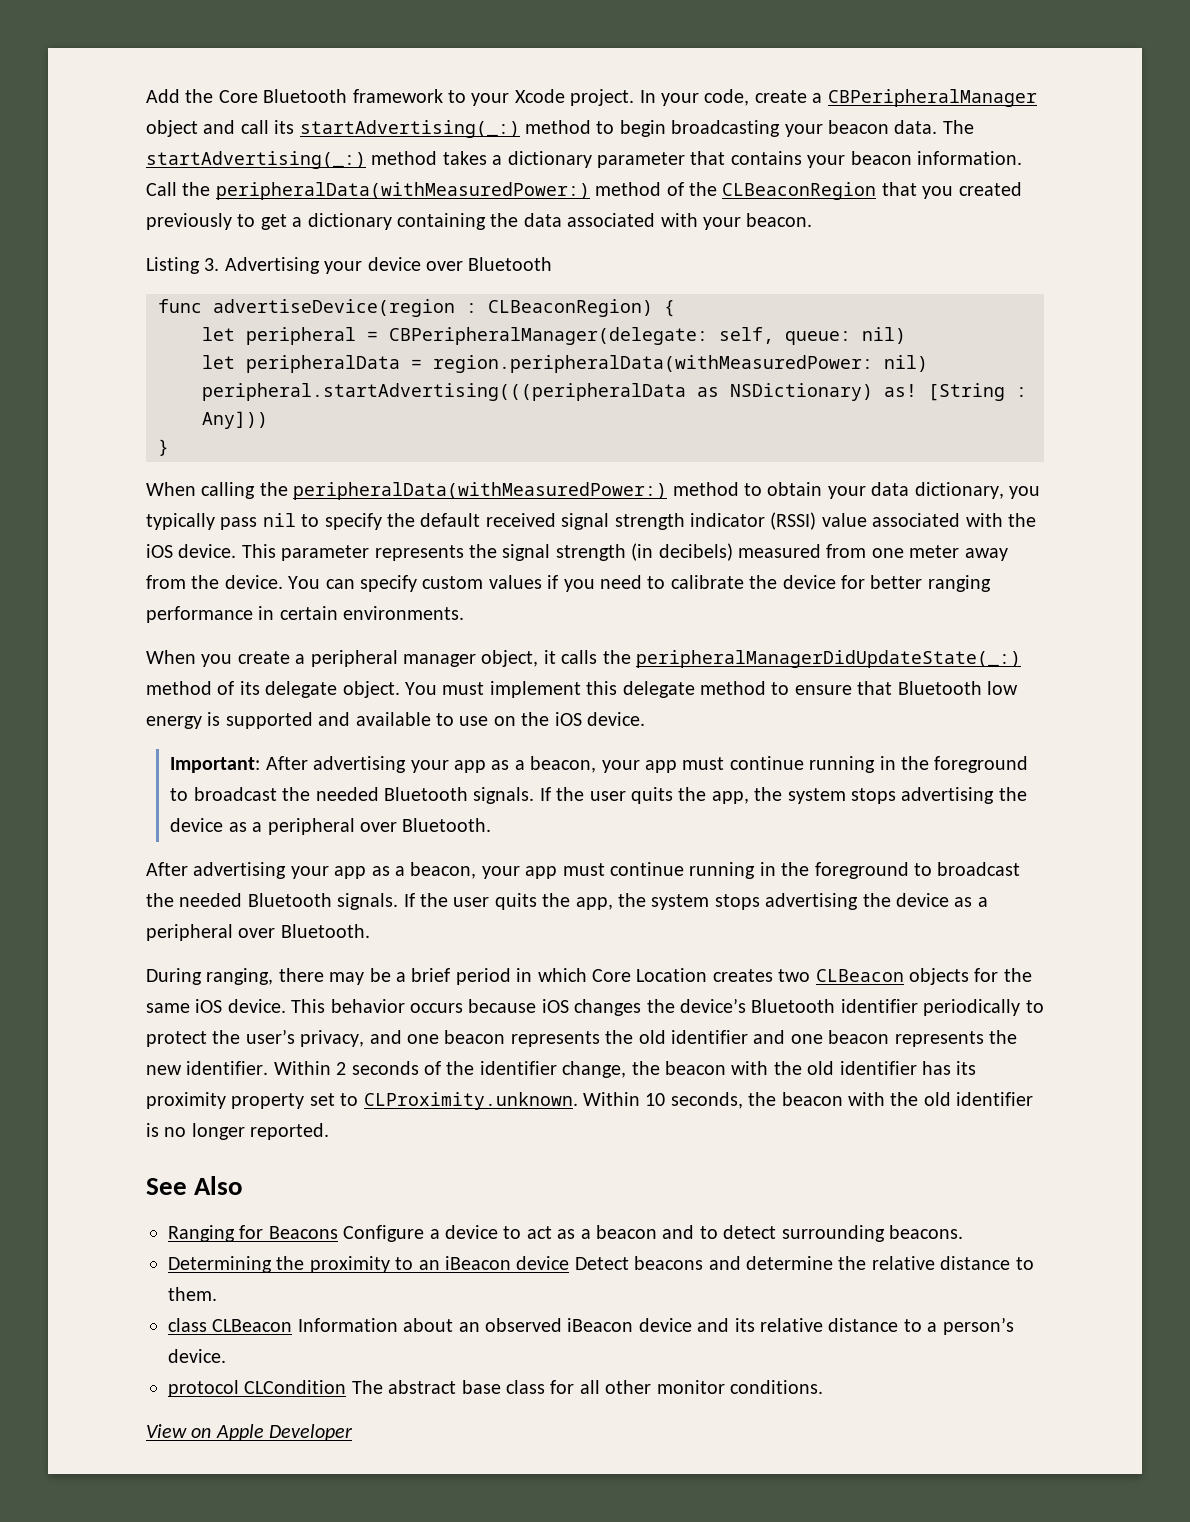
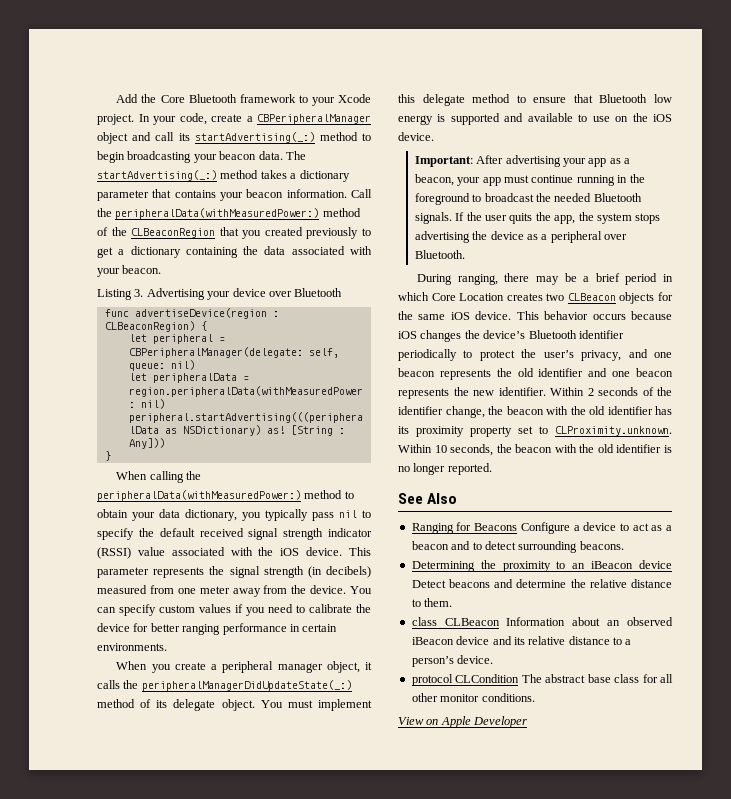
  Important: After advertising your app as a beacon, your app must continue running in the foreground to broadcast the needed Bluetooth signals. If the user quits the app, the system stops advertising the device as a peripheral over Bluetooth.
- After advertising your app as a beacon, your app must continue running in the foreground to broadcast the needed Bluetooth signals. If the user quits the app, the system stops advertising the device as a peripheral over Bluetooth.

